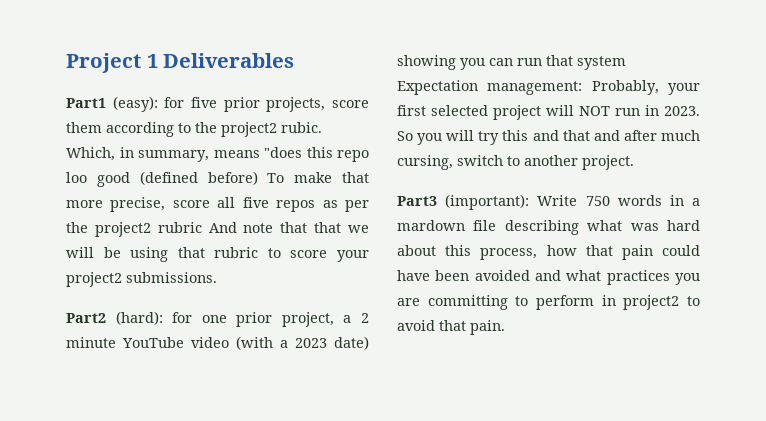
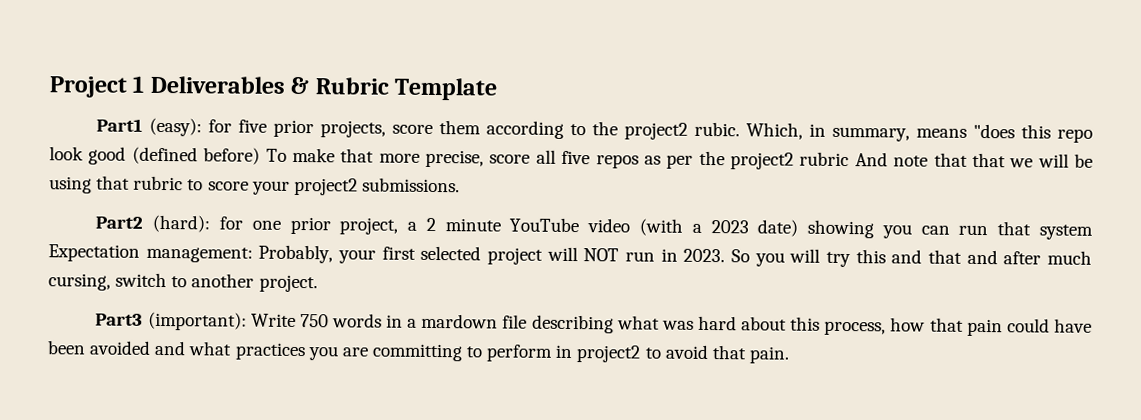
- Project 1 Deliverables
+ Project 1 Deliverables & Rubric Template
- Which, in summary, means "does this repo loo good (defined before) To make that more precise, score all five repos as per the project2 rubric And note that that we will be using that rubric to score your project2 submissions.
+ Which, in summary, means "does this repo look good (defined before) To make that more precise, score all five repos as per the project2 rubric And note that that we will be using that rubric to score your project2 submissions.

